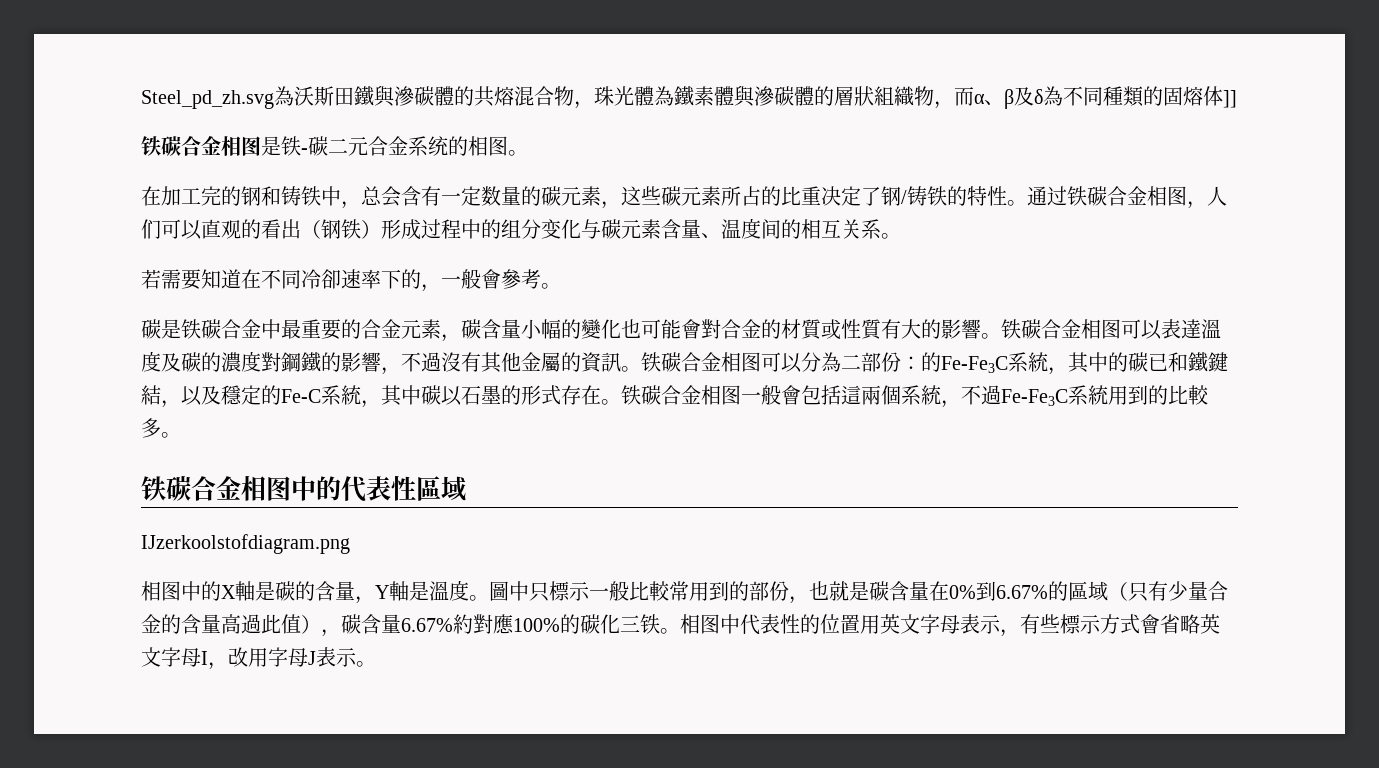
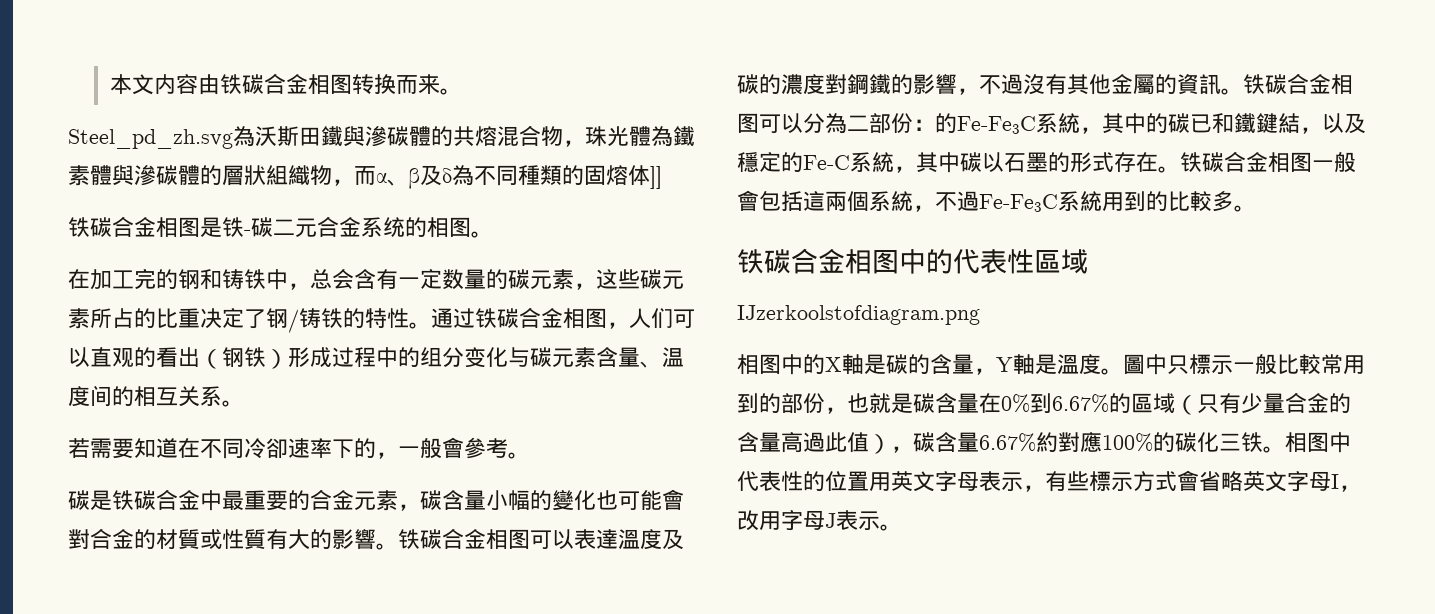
+ 本文内容由铁碳合金相图转换而来。

